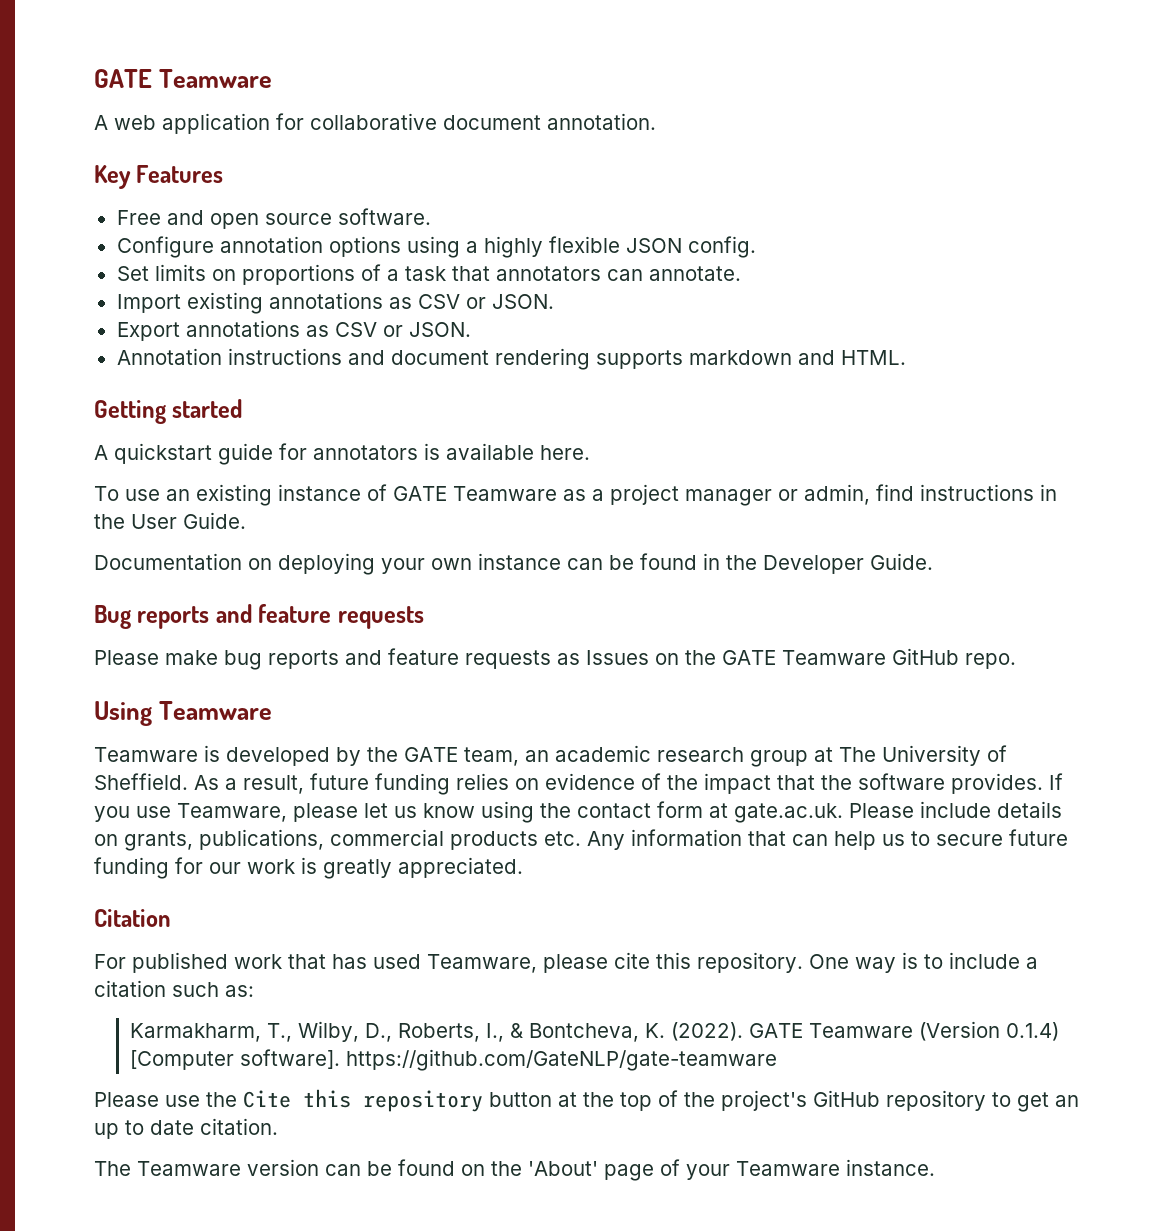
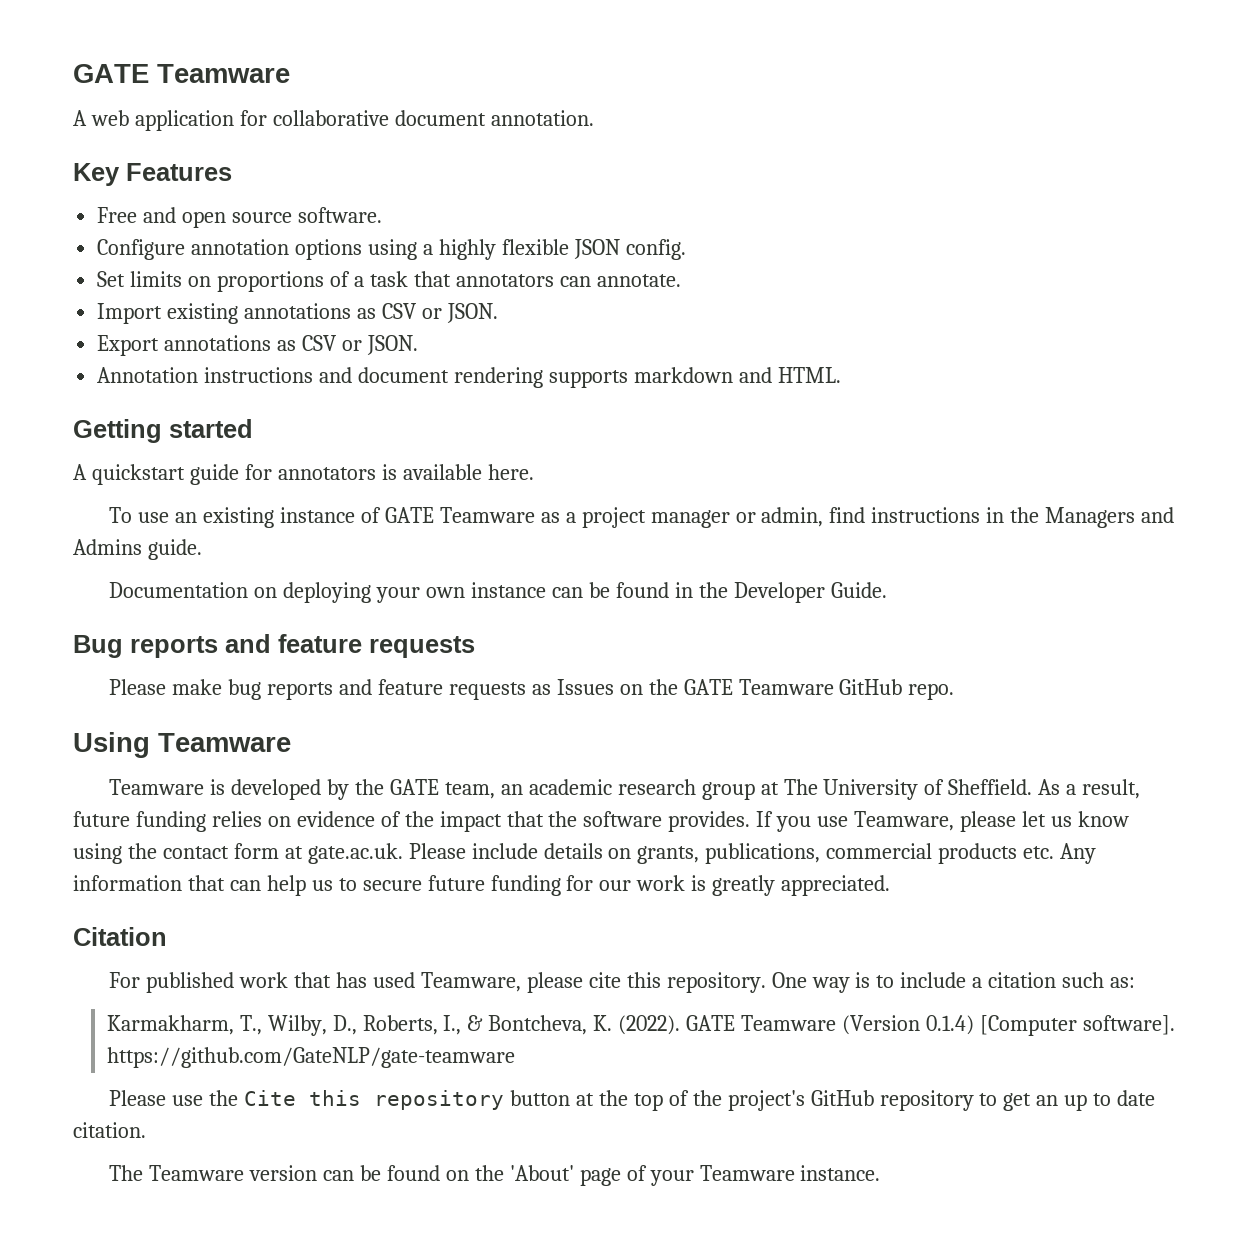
- To use an existing instance of GATE Teamware as a project manager or admin, find instructions in the User Guide.
+ To use an existing instance of GATE Teamware as a project manager or admin, find instructions in the Managers and Admins guide.

